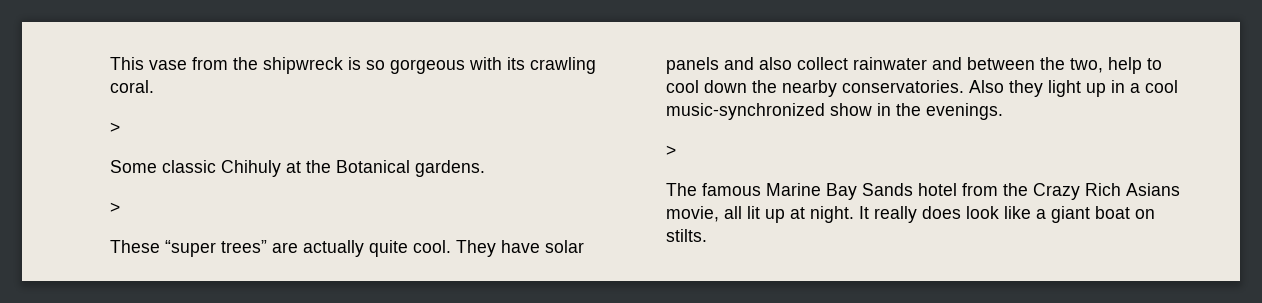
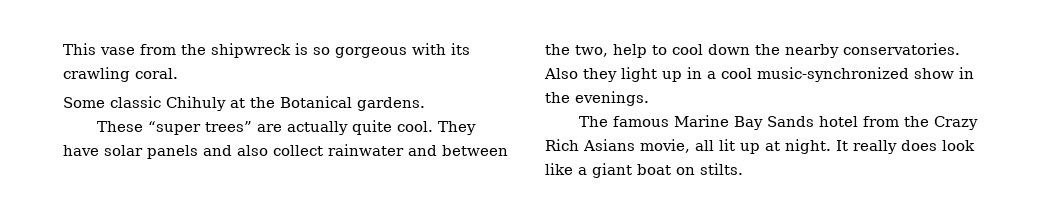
  This vase from the shipwreck is so gorgeous with its crawling coral.
- >
  Some classic Chihuly at the Botanical gardens.
- >
  Also they light up in a cool music-synchronized show in the evenings.
- >

